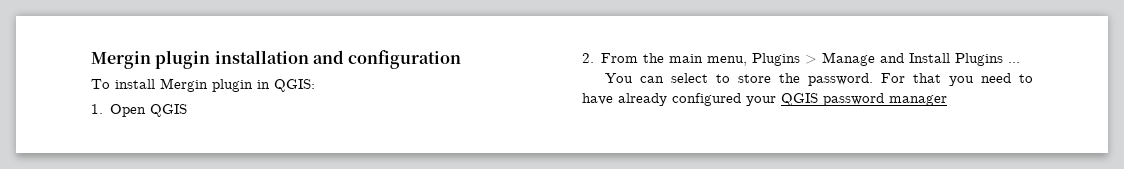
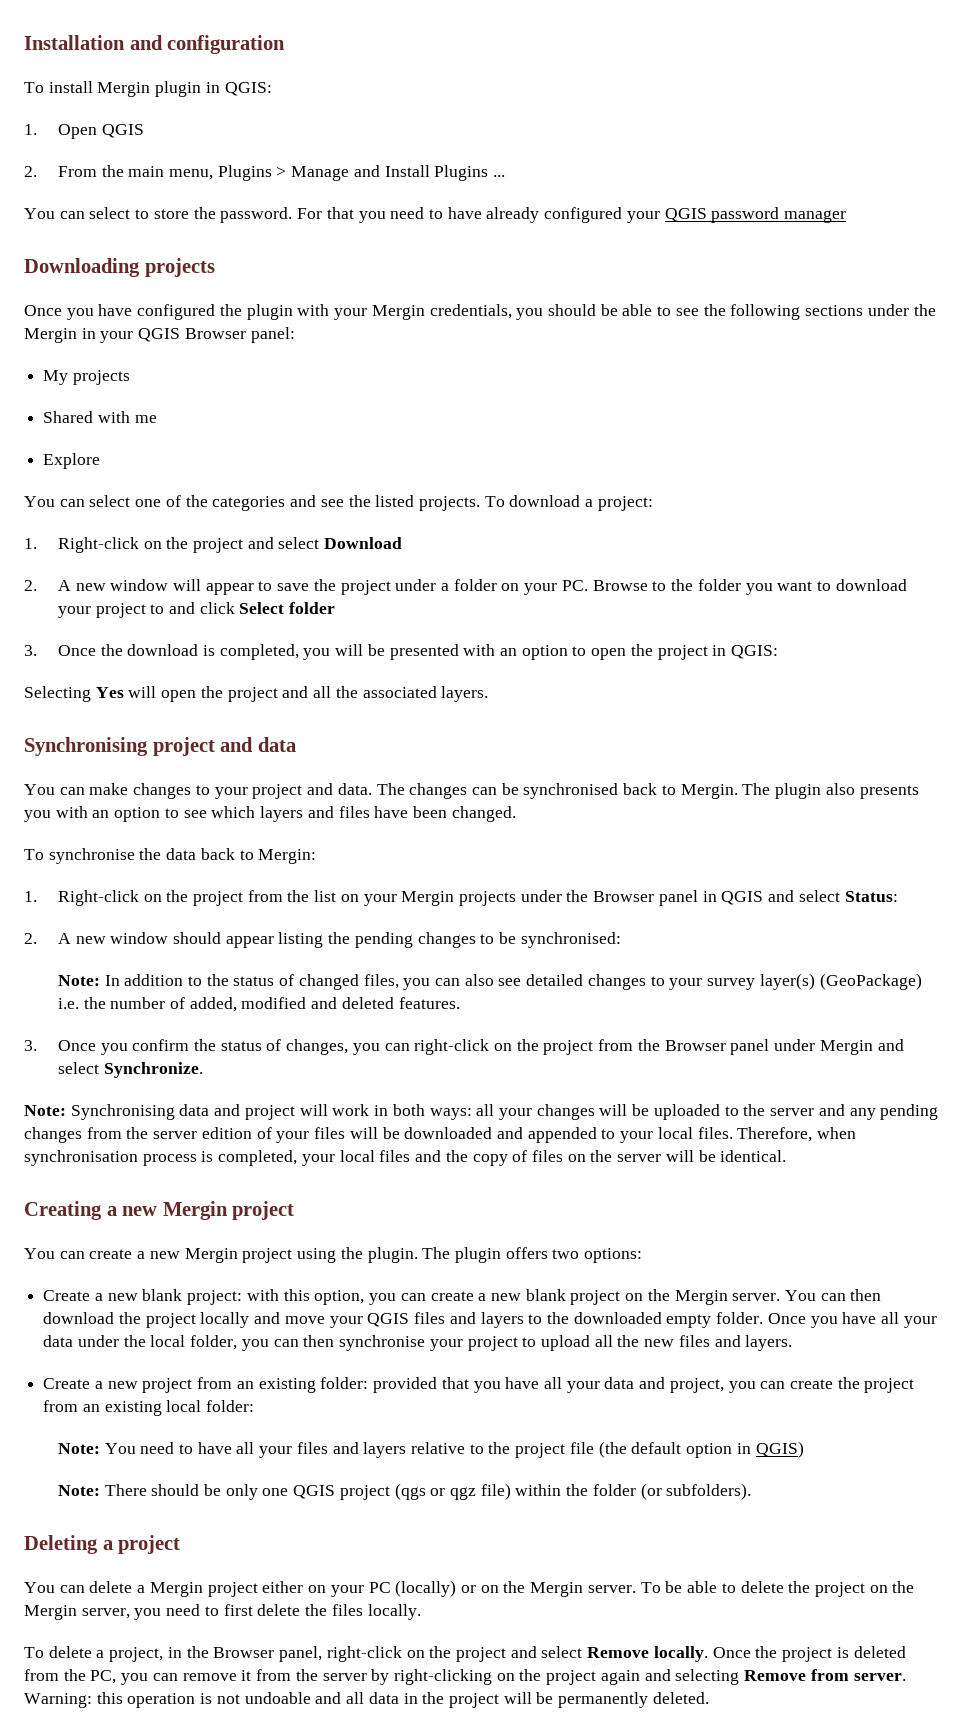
- Mergin plugin installation and configuration
+ Installation and configuration
+ Downloading projects
+ Once you have configured the plugin with your Mergin credentials, you should be able to see the following sections under the Mergin in your QGIS Browser panel:
+ My projects
+ Shared with me
+ Explore
+ You can select one of the categories and see the listed projects. To download a project:
+ 1. Right-click on the project and select Download
+ 2. A new window will appear to save the project under a folder on your PC. Browse to the folder you want to download your project to and click Select folder
+ 3. Once the download is completed, you will be presented with an option to open the project in QGIS:
+ Selecting Yes will open the project and all the associated layers.
+ Synchronising project and data
+ You can make changes to your project and data. The changes can be synchronised back to Mergin. The plugin also presents you with an option to see which layers and files have been changed.
+ To synchronise the data back to Mergin:
+ 1. Right-click on the project from the list on your Mergin projects under the Browser panel in QGIS and select Status:
+ 2. A new window should appear listing the pending changes to be synchronised:
+ Note: In addition to the status of changed files, you can also see detailed changes to your survey layer(s) (GeoPackage) i.e. the number of added, modified and deleted features.
+ 3. Once you confirm the status of changes, you can right-click on the project from the Browser panel under Mergin and select Synchronize.
+ Note: Synchronising data and project will work in both ways: all your changes will be uploaded to the server and any pending changes from the server edition of your files will be downloaded and appended to your local files. Therefore, when synchronisation process is completed, your local files and the copy of files on the server will be identical.
+ Creating a new Mergin project
+ You can create a new Mergin project using the plugin. The plugin offers two options:
+ Create a new blank project: with this option, you can create a new blank project on the Mergin server. You can then download the project locally and move your QGIS files and layers to the downloaded empty folder. Once you have all your data under the local folder, you can then synchronise your project to upload all the new files and layers.
+ Create a new project from an existing folder: provided that you have all your data and project, you can create the project from an existing local folder:
+ Note: You need to have all your files and layers relative to the project file (the default option in QGIS)
+ Note: There should be only one QGIS project (qgs or qgz file) within the folder (or subfolders).
+ Deleting a project
+ You can delete a Mergin project either on your PC (locally) or on the Mergin server. To be able to delete the project on the Mergin server, you need to first delete the files locally.
+ To delete a project, in the Browser panel, right-click on the project and select Remove locally. Once the project is deleted from the PC, you can remove it from the server by right-clicking on the project again and selecting Remove from server. Warning: this operation is not undoable and all data in the project will be permanently deleted.

